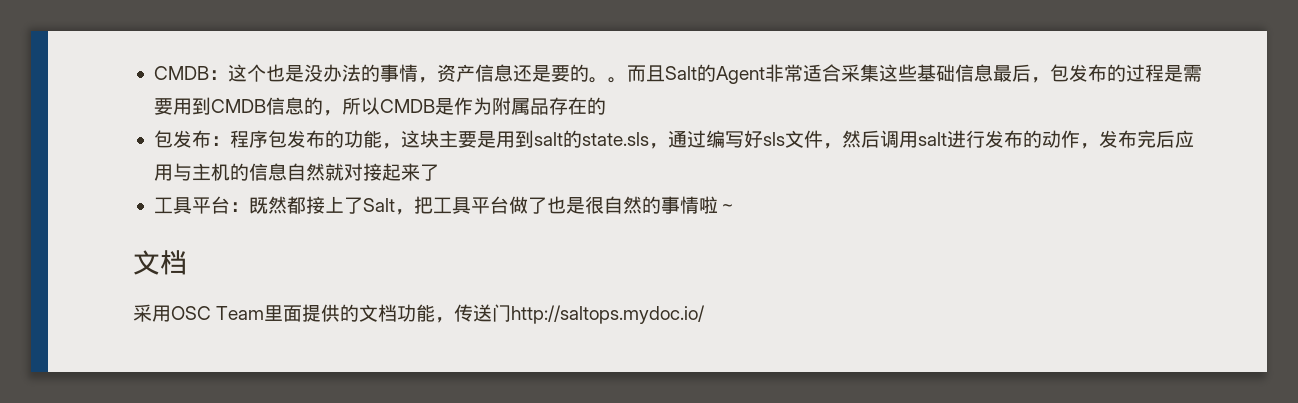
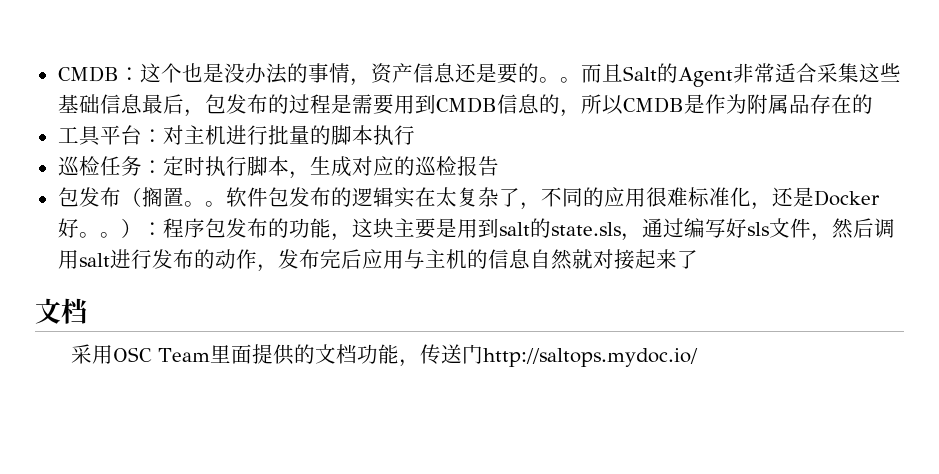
- 包发布：程序包发布的功能，这块主要是用到salt的state.sls，通过编写好sls文件，然后调用salt进行发布的动作，发布完后应用与主机的信息自然就对接起来了
+ 工具平台：对主机进行批量的脚本执行
+ 巡检任务：定时执行脚本，生成对应的巡检报告
+ 包发布（搁置。。软件包发布的逻辑实在太复杂了，不同的应用很难标准化，还是Docker好。。）：程序包发布的功能，这块主要是用到salt的state.sls，通过编写好sls文件，然后调用salt进行发布的动作，发布完后应用与主机的信息自然就对接起来了
- 工具平台：既然都接上了Salt，把工具平台做了也是很自然的事情啦～

